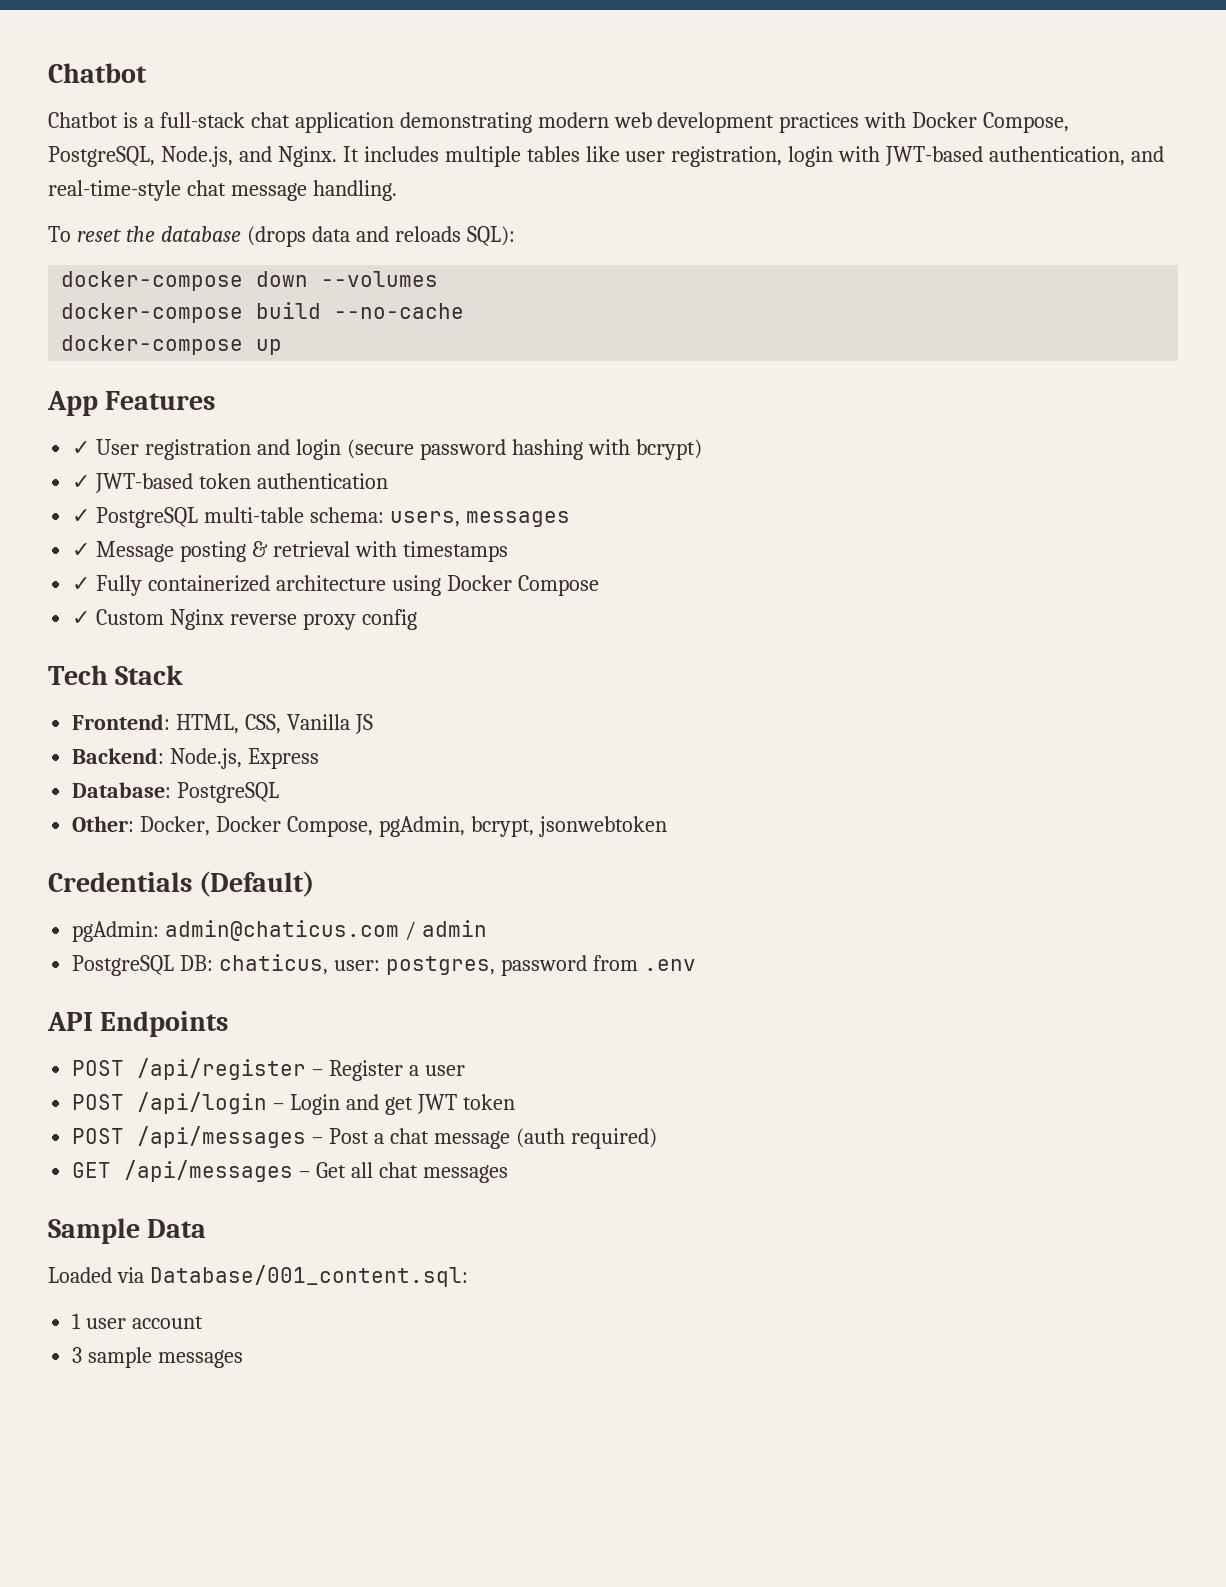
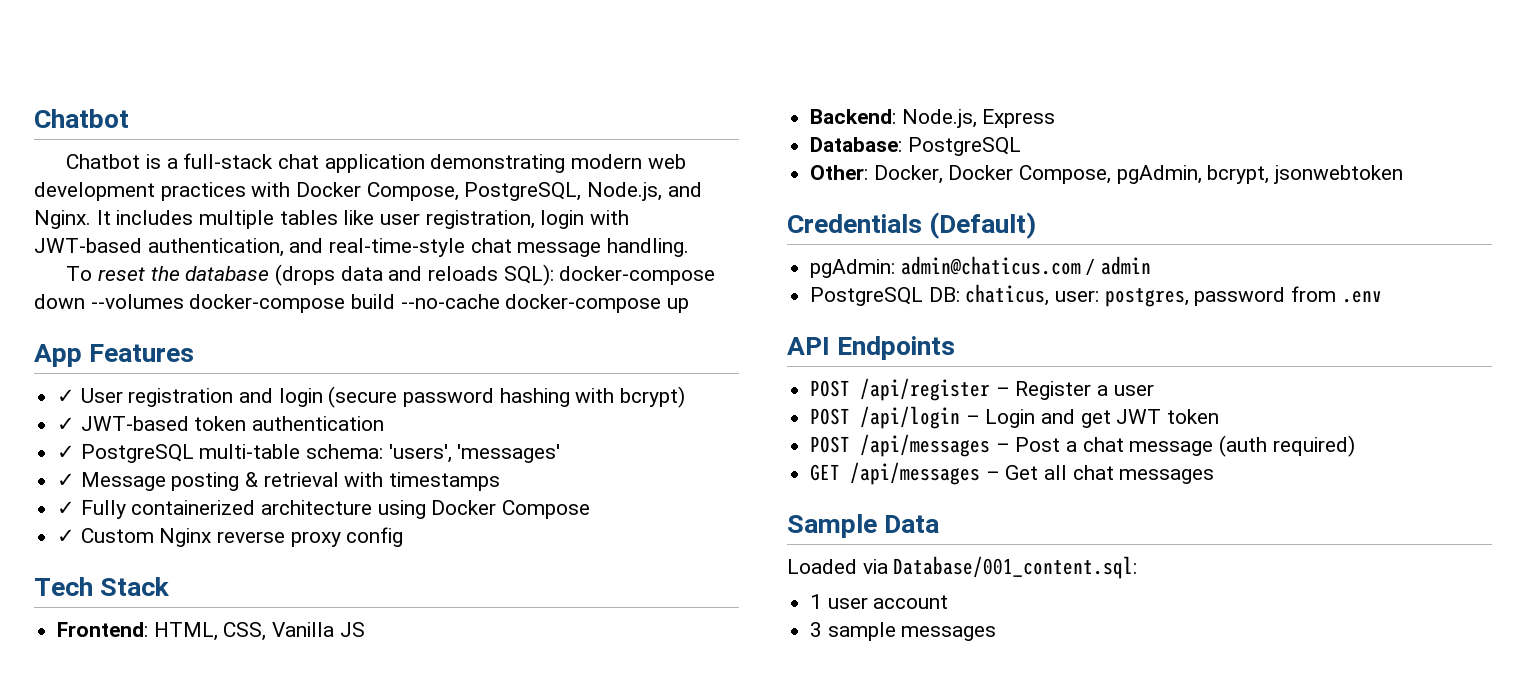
- To reset the database (drops data and reloads SQL):
- docker-compose down --volumes
- docker-compose build --no-cache
- docker-compose up
+ To reset the database (drops data and reloads SQL): docker-compose down --volumes docker-compose build --no-cache docker-compose up
- ✓ PostgreSQL multi-table schema: users, messages
+ ✓ PostgreSQL multi-table schema: 'users', 'messages'

